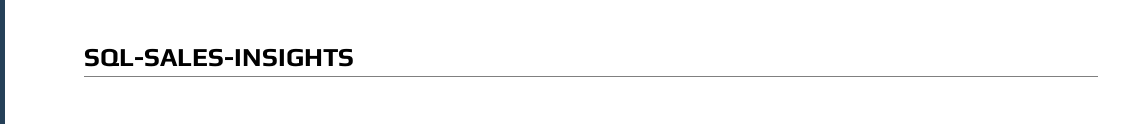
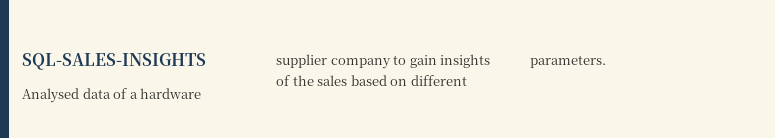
+ Analysed data of a hardware supplier company to gain insights of the sales based on different parameters.

